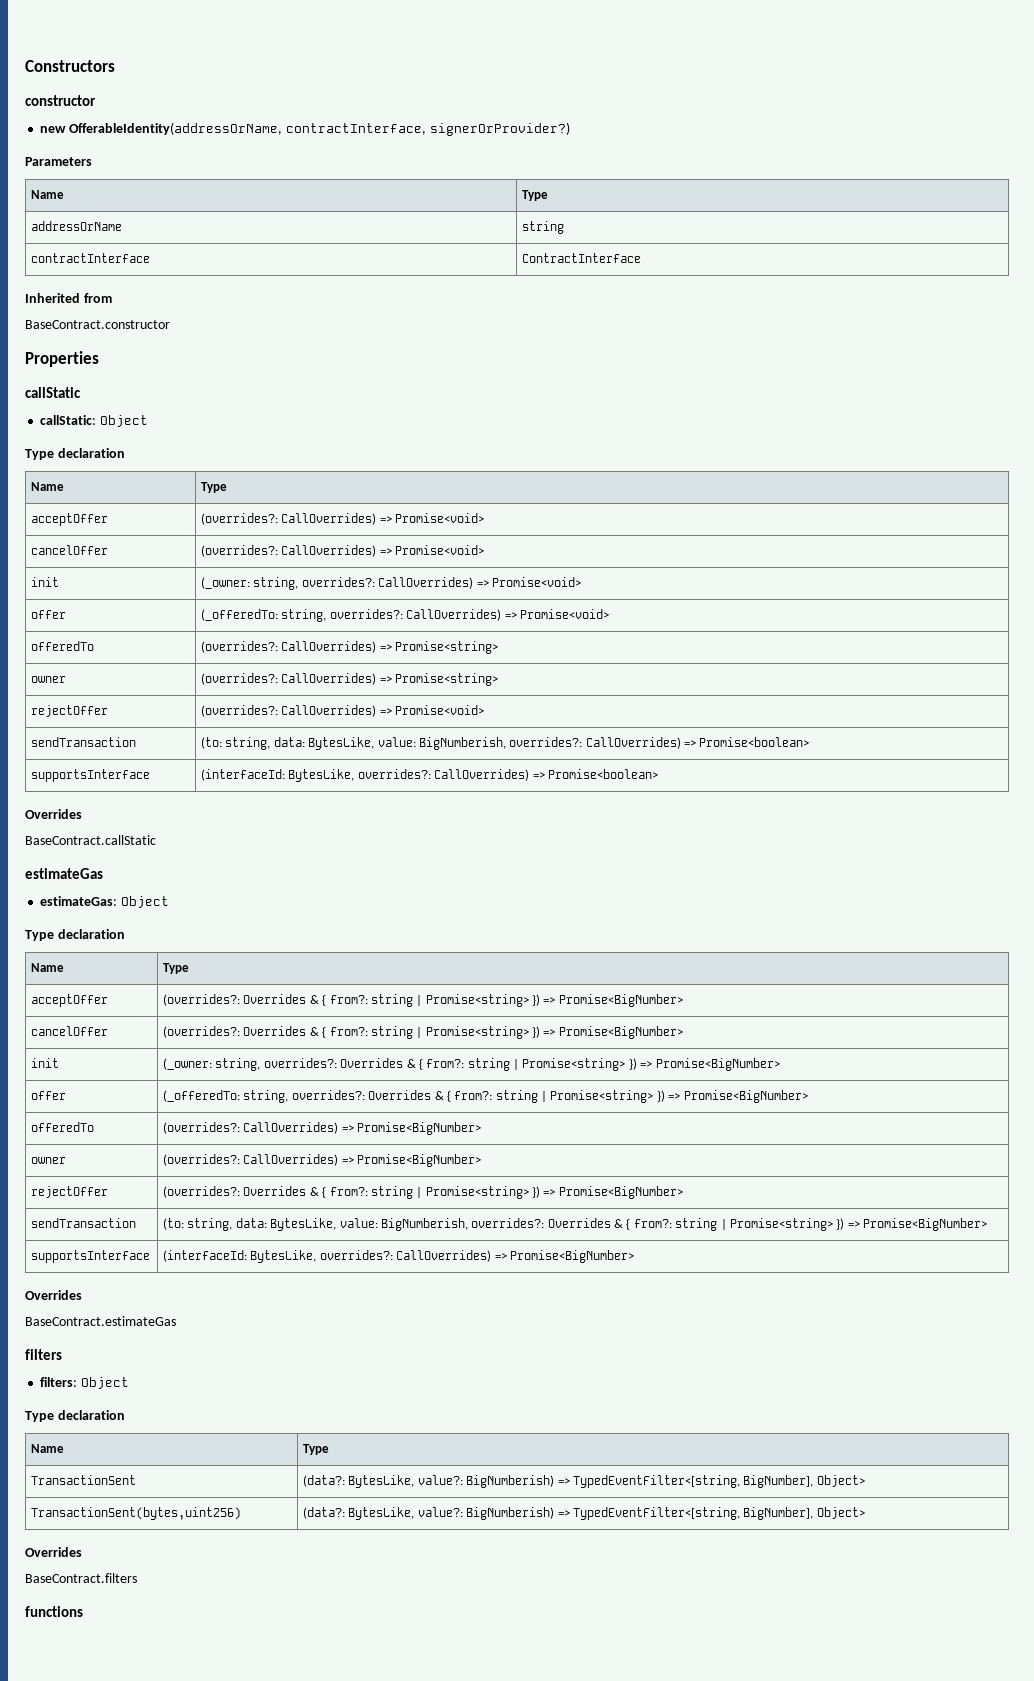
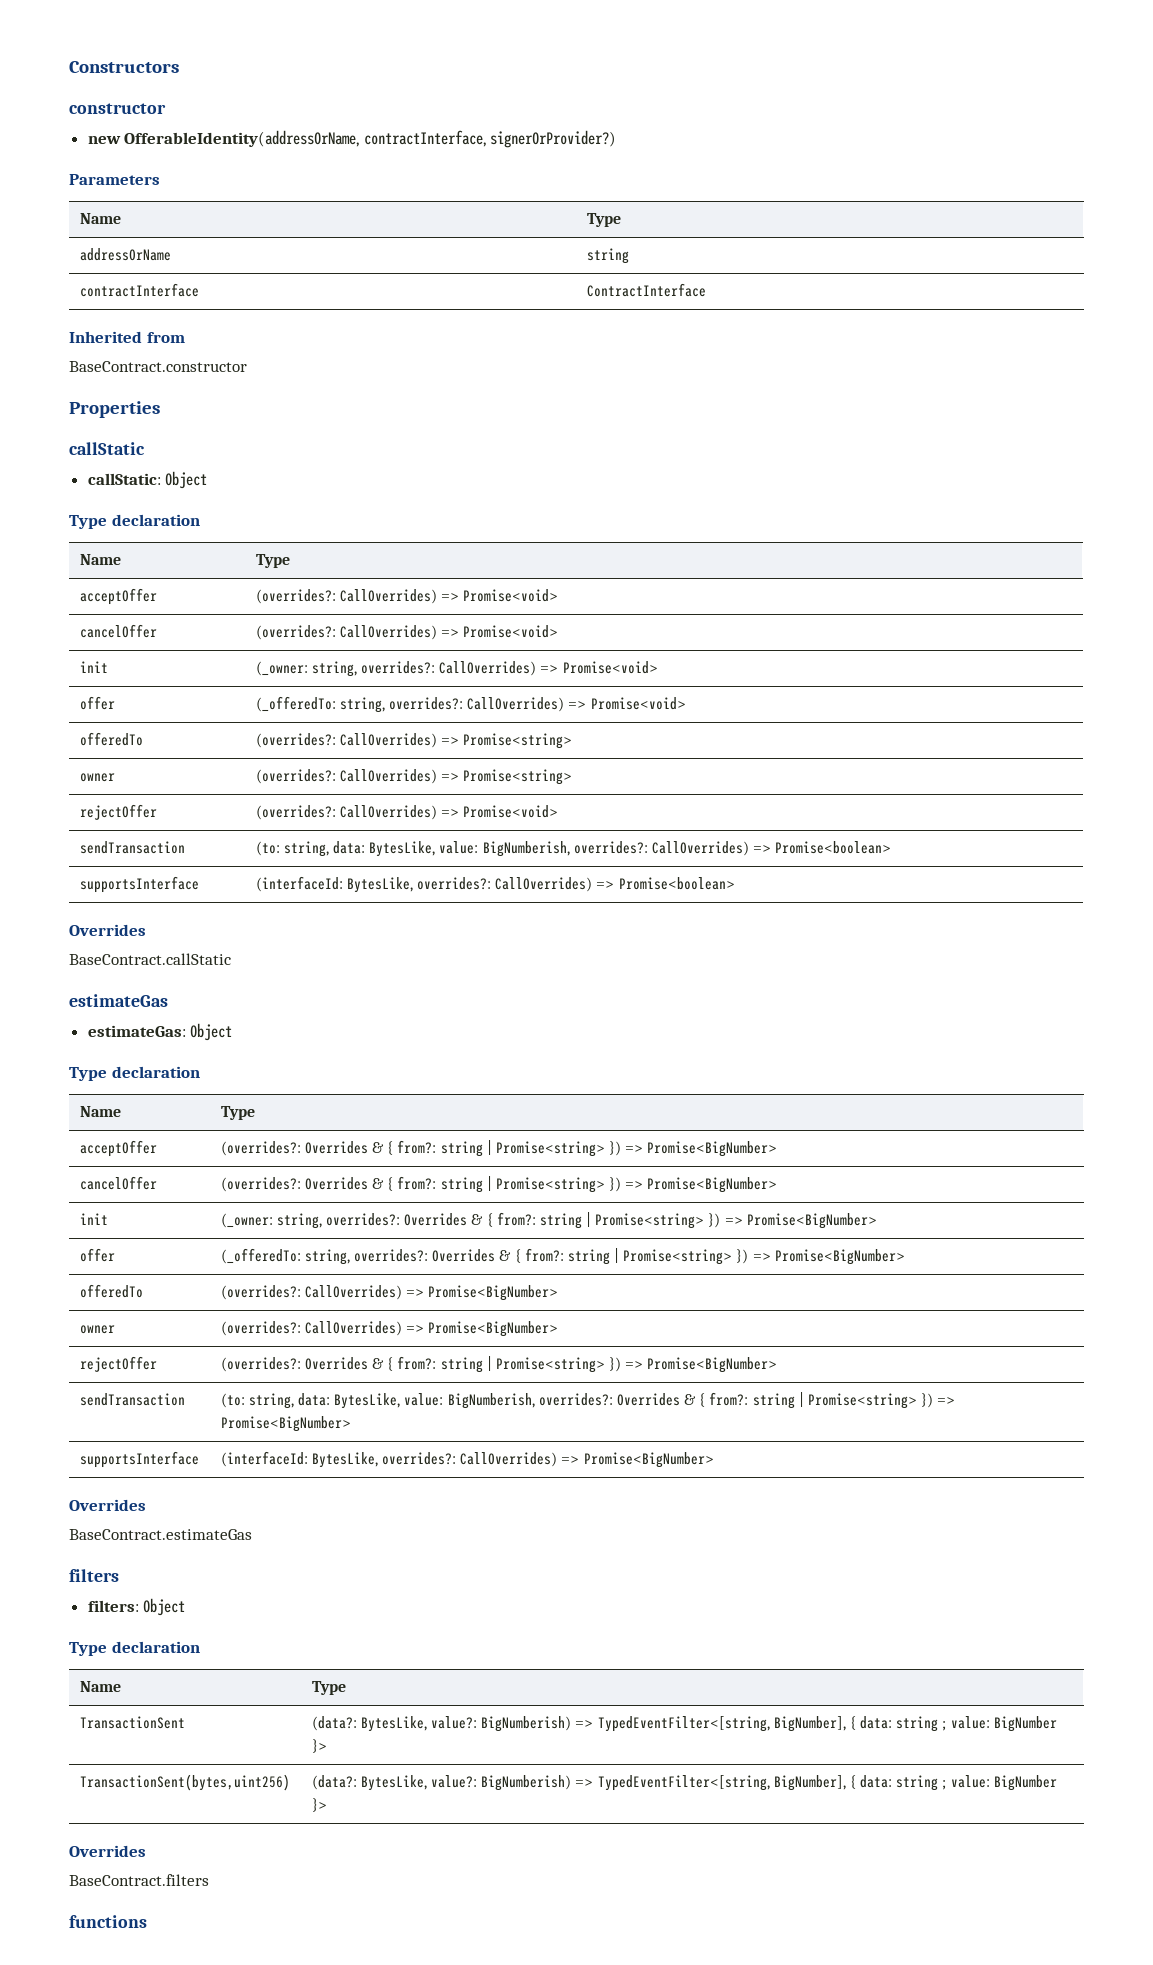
- TransactionSent | (data?: BytesLike, value?: BigNumberish) => TypedEventFilter<[string, BigNumber], Object>
+ TransactionSent | (data?: BytesLike, value?: BigNumberish) => TypedEventFilter<[string, BigNumber], { data: string ; value: BigNumber }>
- TransactionSent(bytes,uint256) | (data?: BytesLike, value?: BigNumberish) => TypedEventFilter<[string, BigNumber], Object>
+ TransactionSent(bytes,uint256) | (data?: BytesLike, value?: BigNumberish) => TypedEventFilter<[string, BigNumber], { data: string ; value: BigNumber }>

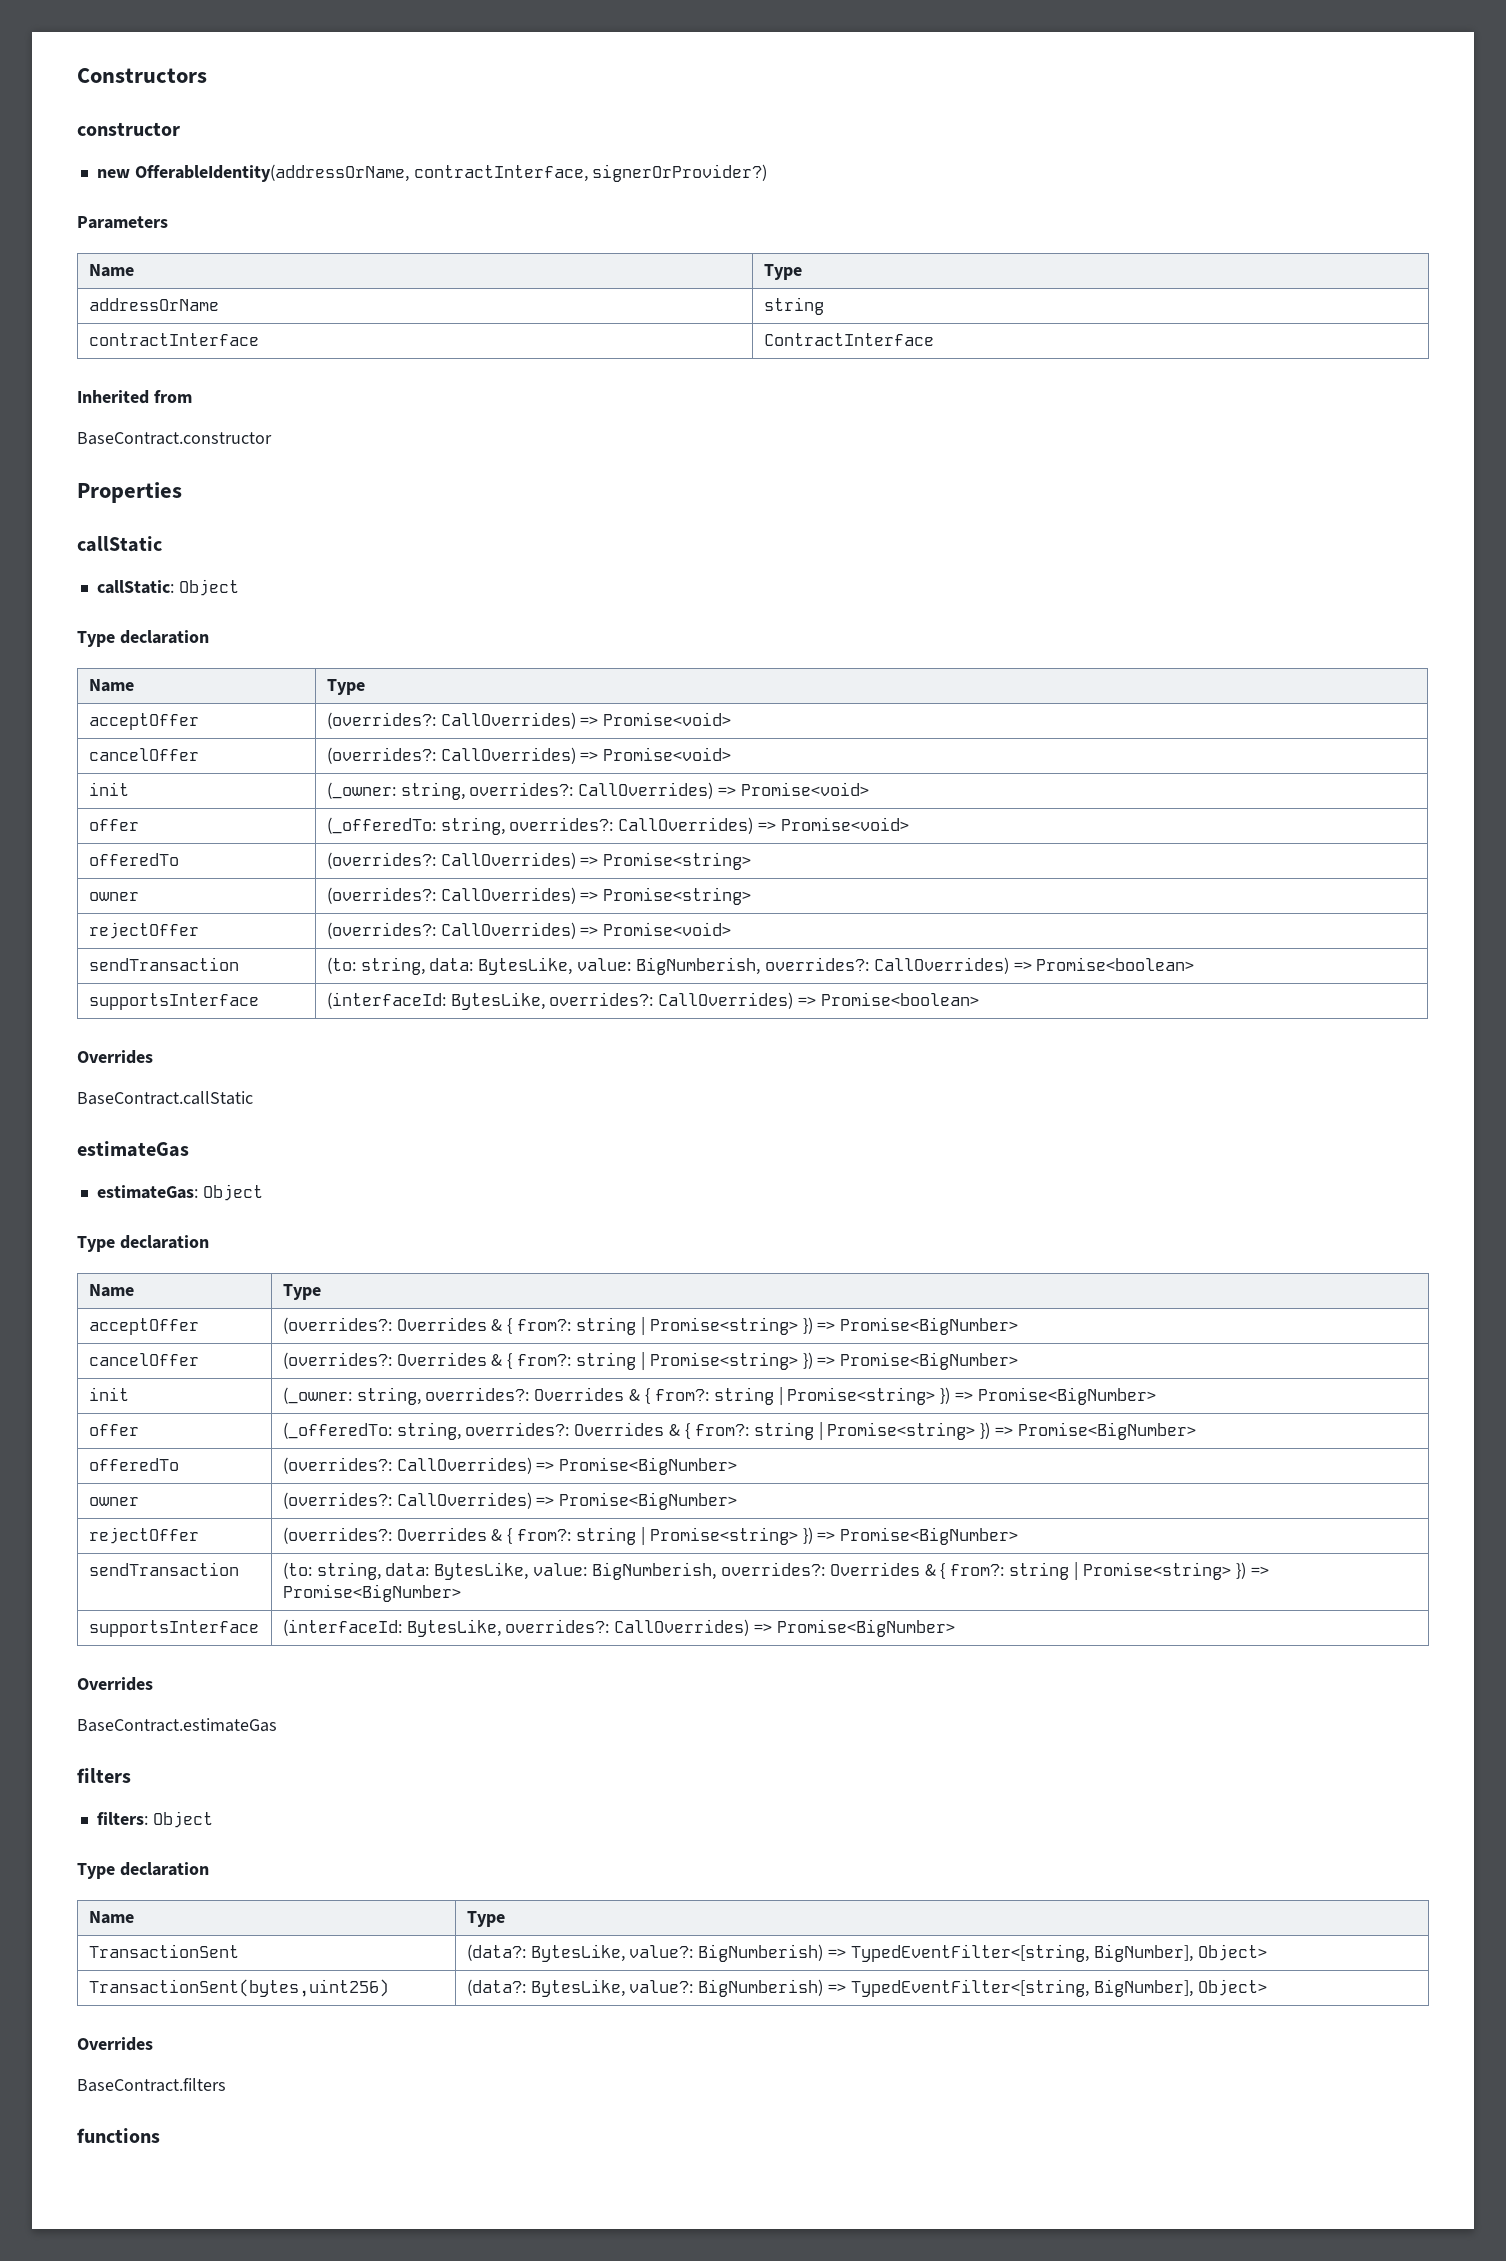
- TransactionSent | (data?: BytesLike, value?: BigNumberish) => TypedEventFilter<[string, BigNumber], { data: string ; value: BigNumber }>
+ TransactionSent | (data?: BytesLike, value?: BigNumberish) => TypedEventFilter<[string, BigNumber], Object>
- TransactionSent(bytes,uint256) | (data?: BytesLike, value?: BigNumberish) => TypedEventFilter<[string, BigNumber], { data: string ; value: BigNumber }>
+ TransactionSent(bytes,uint256) | (data?: BytesLike, value?: BigNumberish) => TypedEventFilter<[string, BigNumber], Object>

